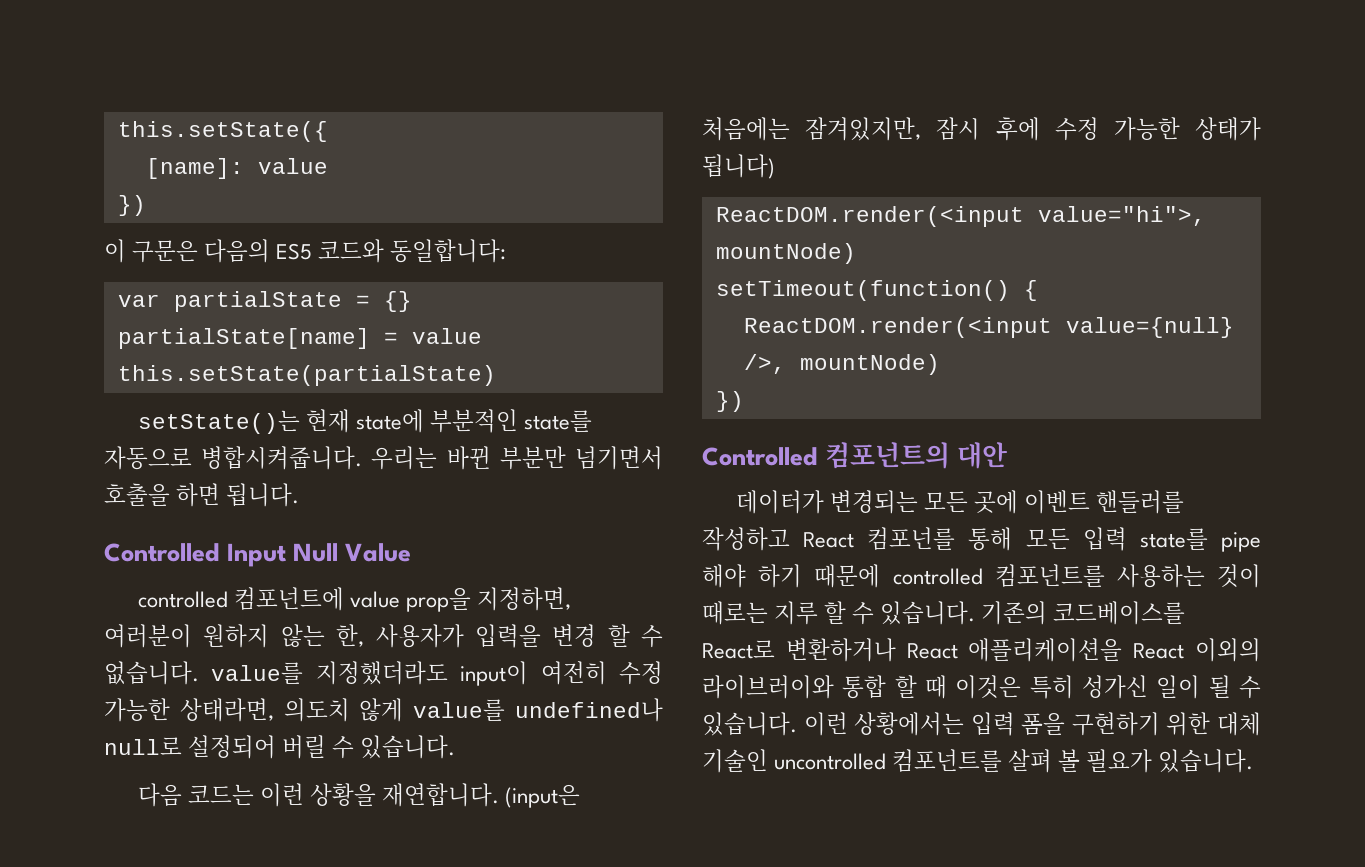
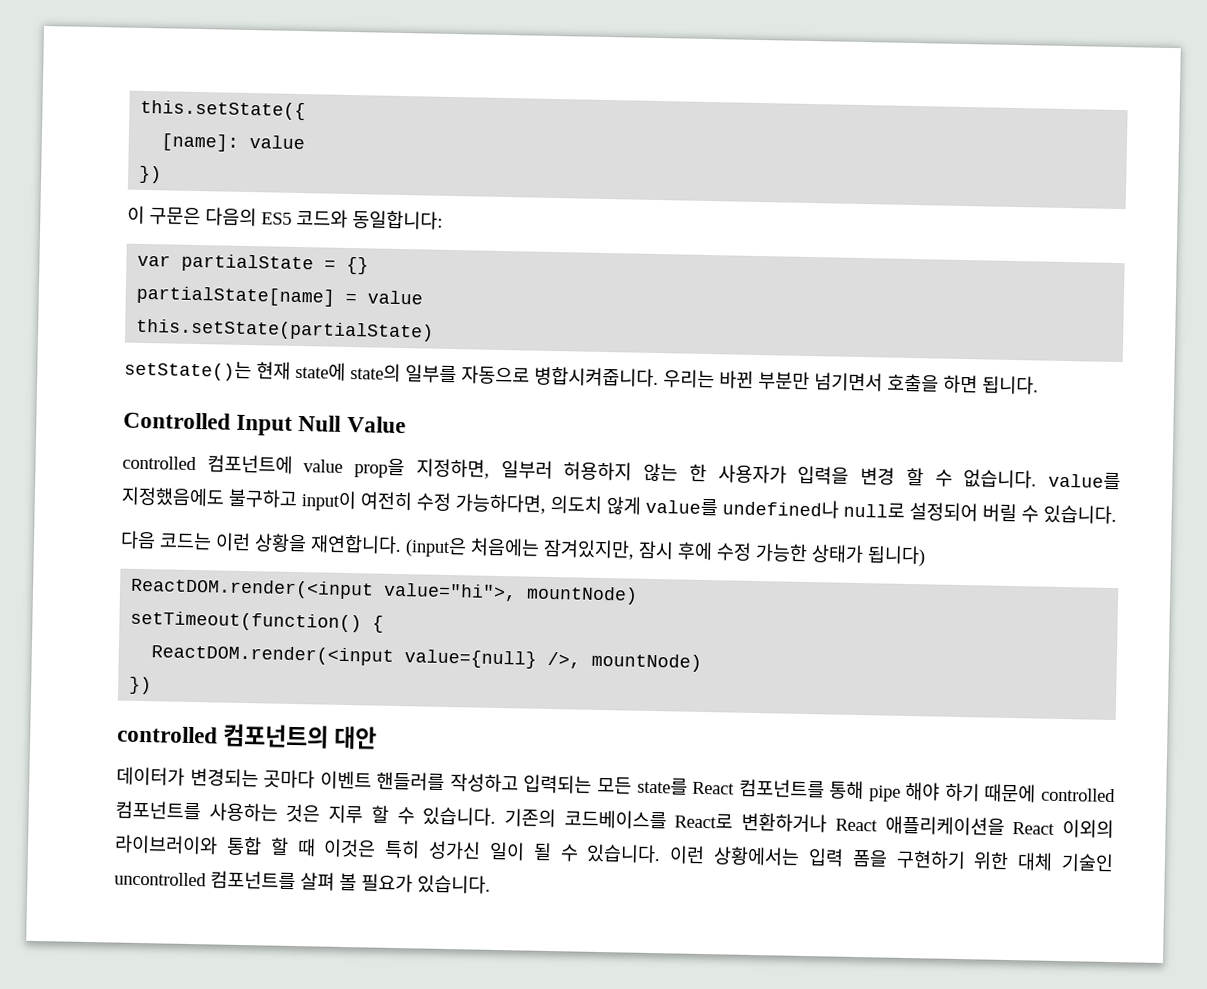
- setState()는 현재 state에 부분적인 state를 자동으로 병합시켜줍니다.
+ setState()는 현재 state에 state의 일부를 자동으로 병합시켜줍니다.
- controlled 컴포넌트에 value prop을 지정하면, 여러분이 원하지 않는 한, 사용자가 입력을 변경 할 수 없습니다. value를 지정했더라도 input이 여전히 수정 가능한 상태라면, 의도치 않게 value를 undefined나 null로 설정되어 버릴 수 있습니다.
+ controlled 컴포넌트에 value prop을 지정하면, 일부러 허용하지 않는 한 사용자가 입력을 변경 할 수 없습니다. value를 지정했음에도 불구하고 input이 여전히 수정 가능하다면, 의도치 않게 value를 undefined나 null로 설정되어 버릴 수 있습니다.
- Controlled 컴포넌트의 대안
+ controlled 컴포넌트의 대안
- 데이터가 변경되는 모든 곳에 이벤트 핸들러를 작성하고 React 컴포넌를 통해 모든 입력 state를 pipe 해야 하기 때문에 controlled 컴포넌트를 사용하는 것이 때로는 지루 할 수 있습니다.
+ 데이터가 변경되는 곳마다 이벤트 핸들러를 작성하고 입력되는 모든 state를 React 컴포넌트를 통해 pipe 해야 하기 때문에 controlled 컴포넌트를 사용하는 것은 지루 할 수 있습니다.

